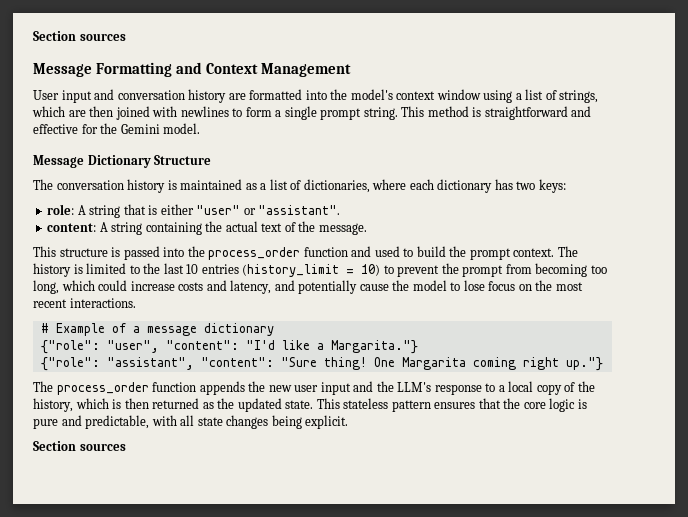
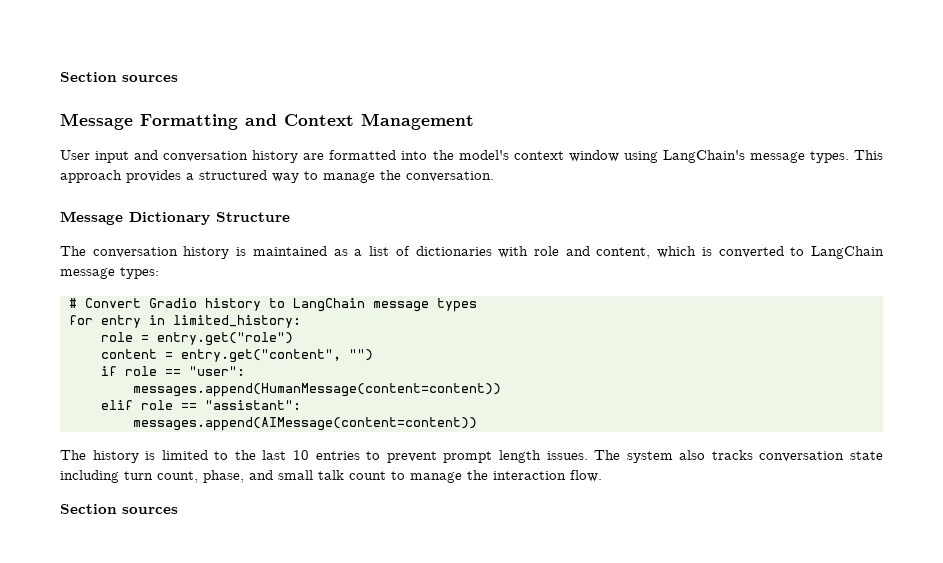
- User input and conversation history are formatted into the model's context window using a list of strings, which are then joined with newlines to form a single prompt string. This method is straightforward and effective for the Gemini model.
+ User input and conversation history are formatted into the model's context window using LangChain's message types. This approach provides a structured way to manage the conversation.
- The conversation history is maintained as a list of dictionaries, where each dictionary has two keys:
- role: A string that is either "user" or "assistant".
- content: A string containing the actual text of the message.
- This structure is passed into the process_order function and used to build the prompt context. The history is limited to the last 10 entries (history_limit = 10) to prevent the prompt from becoming too long, which could increase costs and latency, and potentially cause the model to lose focus on the most recent interactions.
- # Example of a message dictionary
- {"role": "user", "content": "I'd like a Margarita."}
- {"role": "assistant", "content": "Sure thing! One Margarita coming right up."}
- The process_order function appends the new user input and the LLM's response to a local copy of the history, which is then returned as the updated state. This stateless pattern ensures that the core logic is pure and predictable, with all state changes being explicit.
+ The conversation history is maintained as a list of dictionaries with role and content, which is converted to LangChain message types:
+ # Convert Gradio history to LangChain message types
+ for entry in limited_history:
+ role = entry.get("role")
+ content = entry.get("content", "")
+ if role == "user":
+ messages.append(HumanMessage(content=content))
+ elif role == "assistant":
+ messages.append(AIMessage(content=content))
+ The history is limited to the last 10 entries to prevent prompt length issues. The system also tracks conversation state including turn count, phase, and small talk count to manage the interaction flow.

